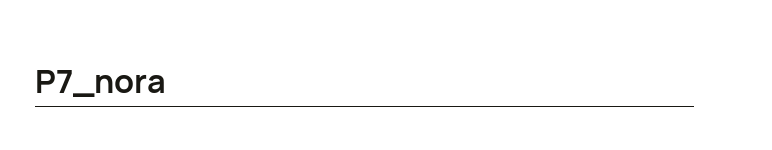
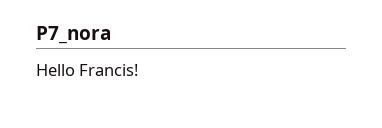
+ Hello Francis!

